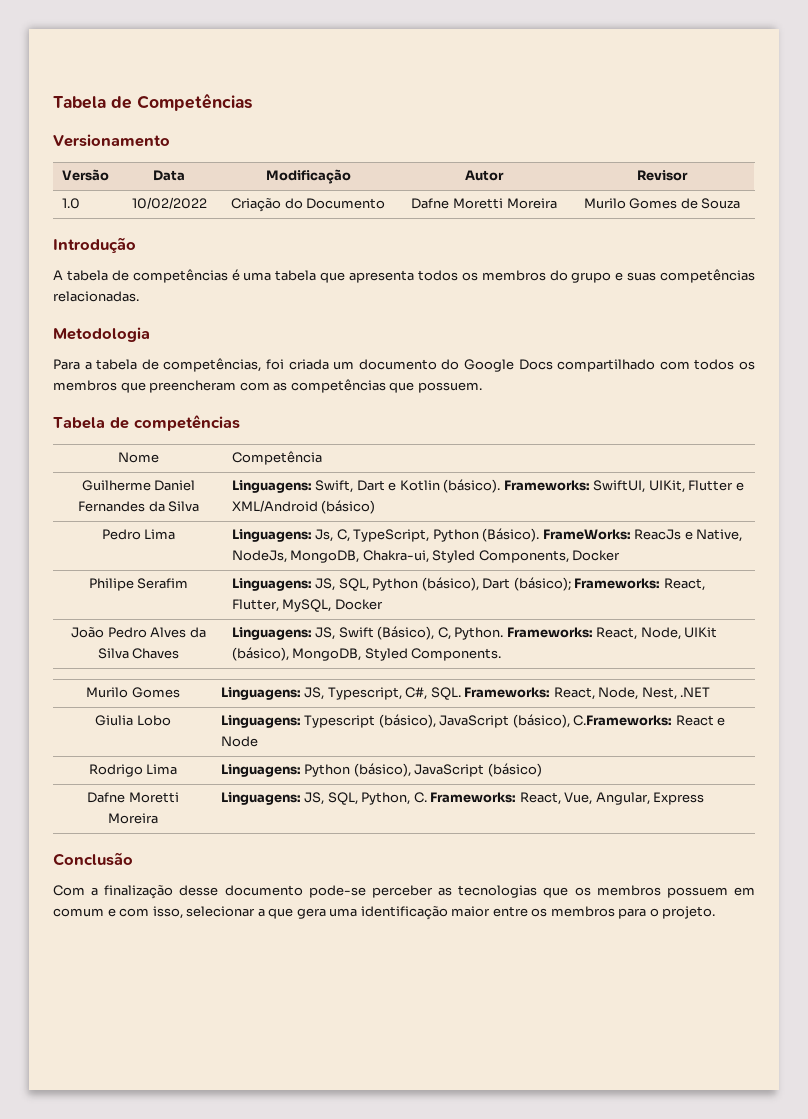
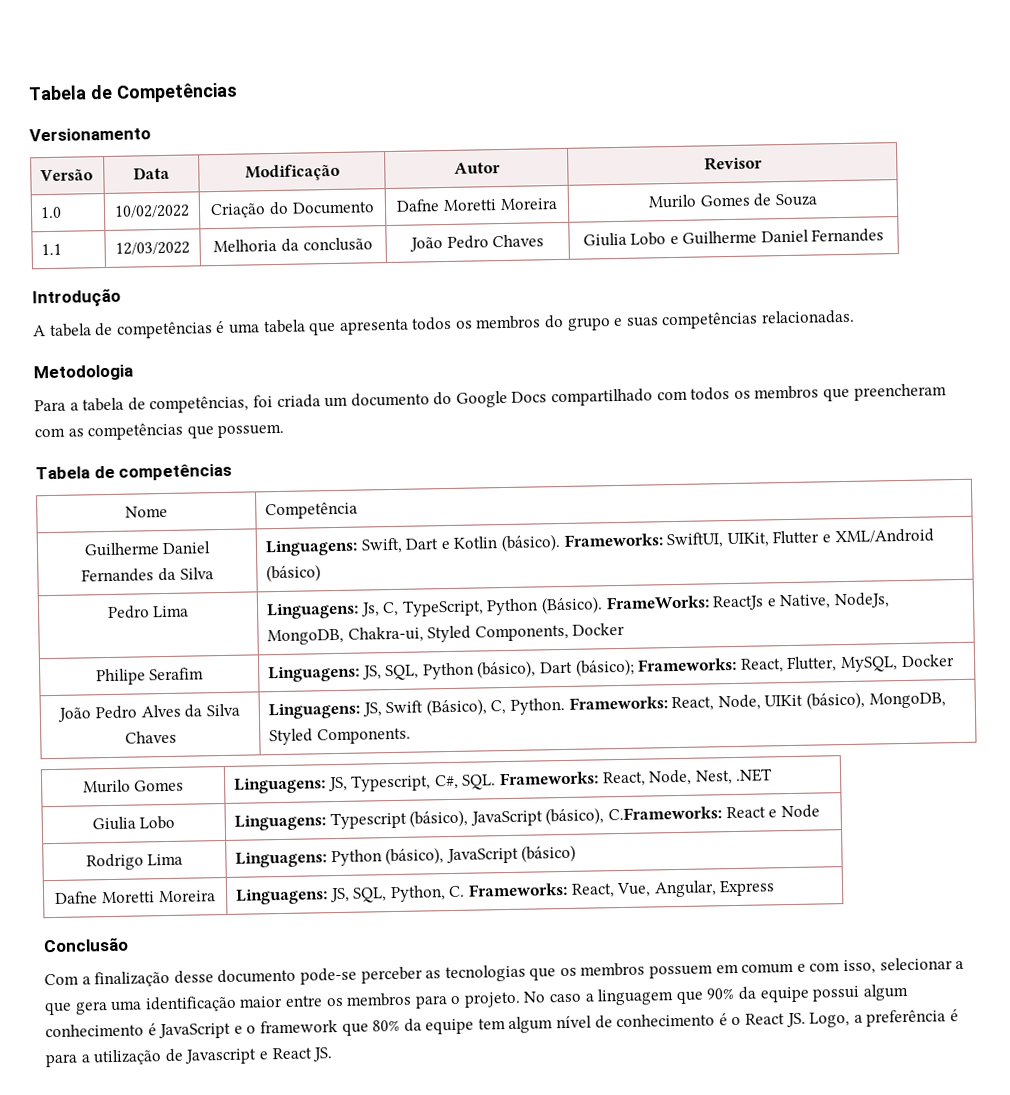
+ 1.1 | 12/03/2022 | Melhoria da conclusão | João Pedro Chaves | Giulia Lobo e Guilherme Daniel Fernandes
- Pedro Lima | Linguagens: Js, C, TypeScript, Python (Básico). FrameWorks: ReacJs e Native, NodeJs, MongoDB, Chakra-ui, Styled Components, Docker
+ Pedro Lima | Linguagens: Js, C, TypeScript, Python (Básico). FrameWorks: ReactJs e Native, NodeJs, MongoDB, Chakra-ui, Styled Components, Docker
+ No caso a linguagem que 90% da equipe possui algum conhecimento é JavaScript e o framework que 80% da equipe tem algum nível de conhecimento é o React JS. Logo, a preferência é para a utilização de Javascript e React JS.

